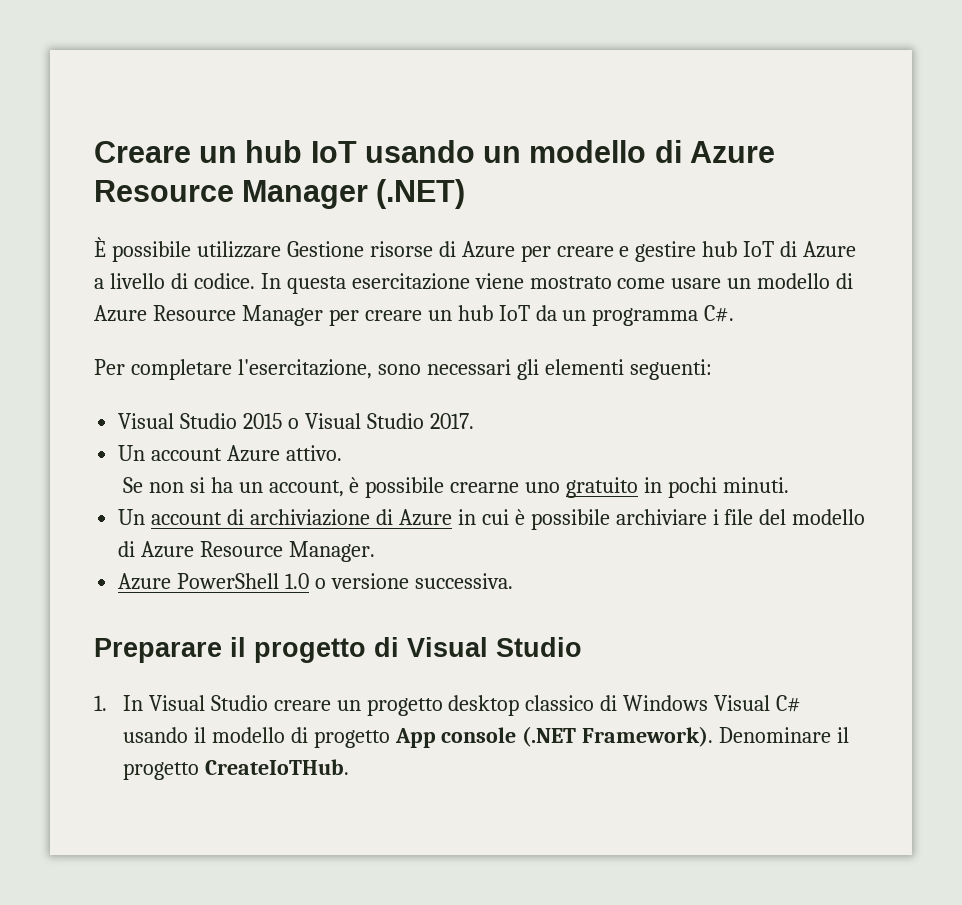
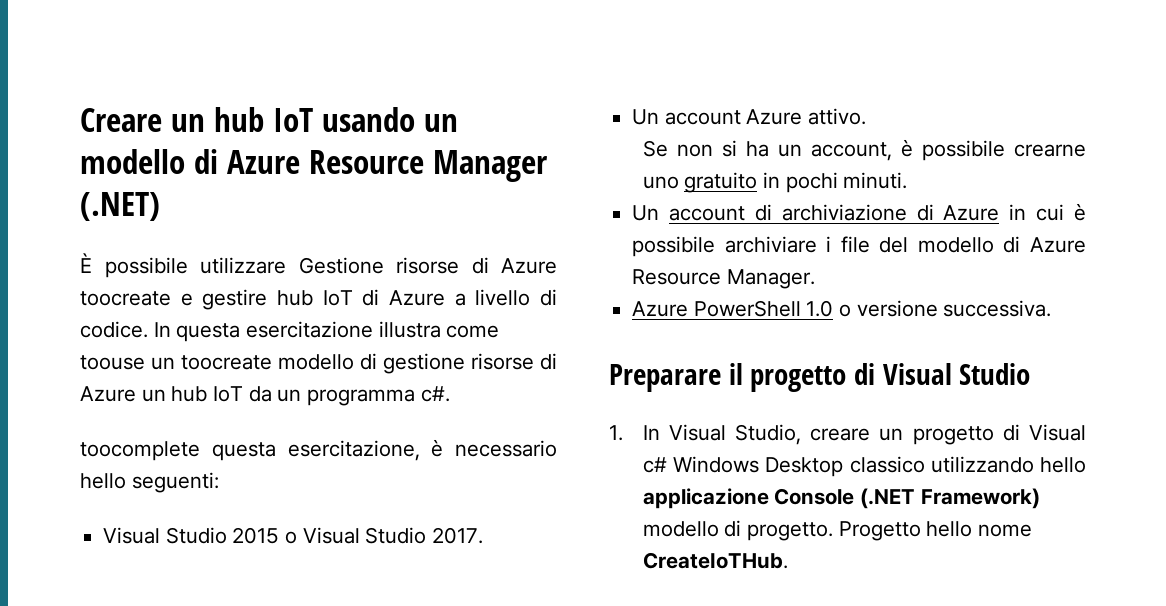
- È possibile utilizzare Gestione risorse di Azure per creare e gestire hub IoT di Azure a livello di codice.
+ È possibile utilizzare Gestione risorse di Azure toocreate e gestire hub IoT di Azure a livello di codice.
- In questa esercitazione viene mostrato come usare un modello di Azure Resource Manager per creare un hub IoT da un programma C#.
- Per completare l'esercitazione, sono necessari gli elementi seguenti:
+ In questa esercitazione illustra come toouse un toocreate modello di gestione risorse di Azure un hub IoT da un programma c#.
+ toocomplete questa esercitazione, è necessario hello seguenti:
- 1. In Visual Studio creare un progetto desktop classico di Windows Visual C# usando il modello di progetto App console (.NET Framework). Denominare il progetto CreateIoTHub.
+ 1. In Visual Studio, creare un progetto di Visual c# Windows Desktop classico utilizzando hello applicazione Console (.NET Framework) modello di progetto. Progetto hello nome CreateIoTHub.

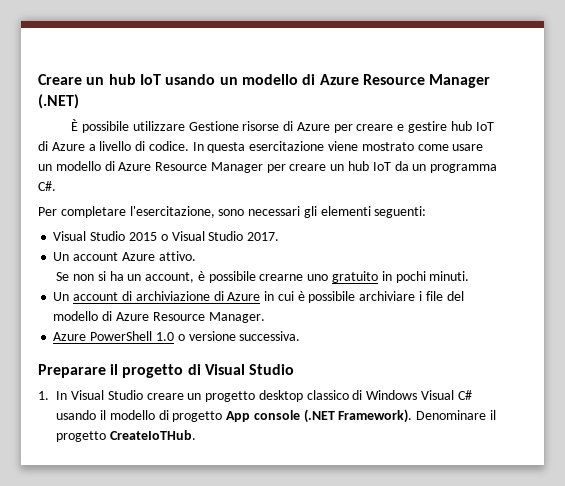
- È possibile utilizzare Gestione risorse di Azure toocreate e gestire hub IoT di Azure a livello di codice.
+ È possibile utilizzare Gestione risorse di Azure per creare e gestire hub IoT di Azure a livello di codice.
- In questa esercitazione illustra come toouse un toocreate modello di gestione risorse di Azure un hub IoT da un programma c#.
- toocomplete questa esercitazione, è necessario hello seguenti:
+ In questa esercitazione viene mostrato come usare un modello di Azure Resource Manager per creare un hub IoT da un programma C#.
+ Per completare l'esercitazione, sono necessari gli elementi seguenti:
- 1. In Visual Studio, creare un progetto di Visual c# Windows Desktop classico utilizzando hello applicazione Console (.NET Framework) modello di progetto. Progetto hello nome CreateIoTHub.
+ 1. In Visual Studio creare un progetto desktop classico di Windows Visual C# usando il modello di progetto App console (.NET Framework). Denominare il progetto CreateIoTHub.

